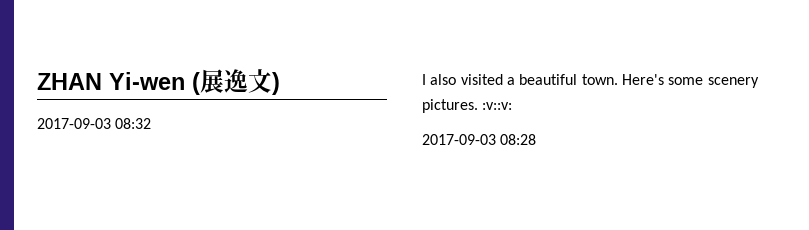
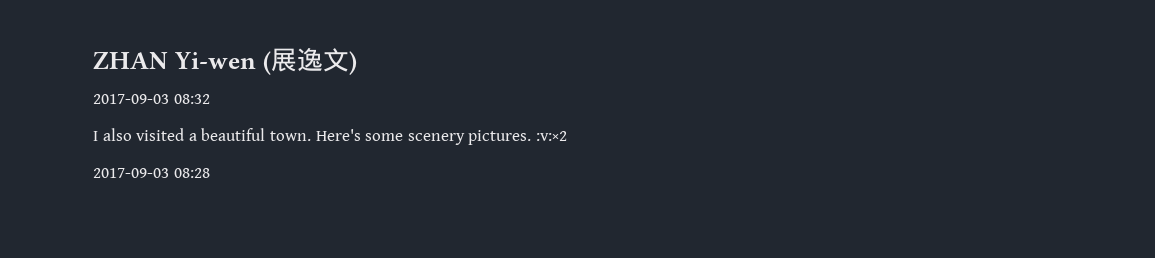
- Here's some scenery pictures. :v::v:
+ Here's some scenery pictures. :v:×2

